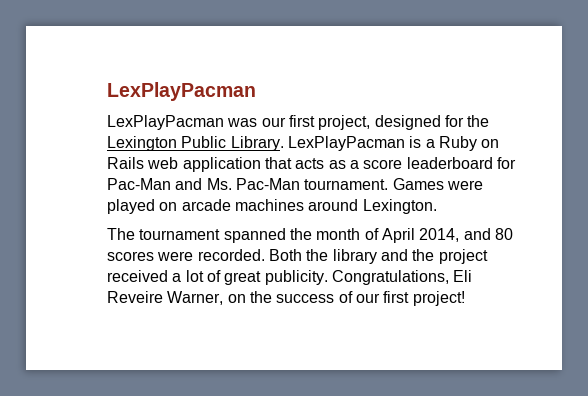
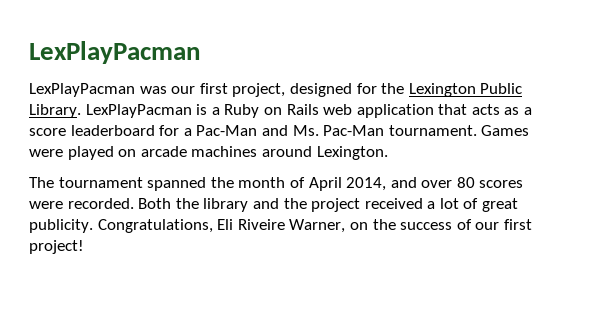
- LexPlayPacman is a Ruby on Rails web application that acts as a score leaderboard for Pac-Man and Ms. Pac-Man tournament.
+ LexPlayPacman is a Ruby on Rails web application that acts as a score leaderboard for a Pac-Man and Ms. Pac-Man tournament.
- The tournament spanned the month of April 2014, and 80 scores were recorded.
+ The tournament spanned the month of April 2014, and over 80 scores were recorded.
- Congratulations, Eli Reveire Warner, on the success of our first project!
+ Congratulations, Eli Riveire Warner, on the success of our first project!

